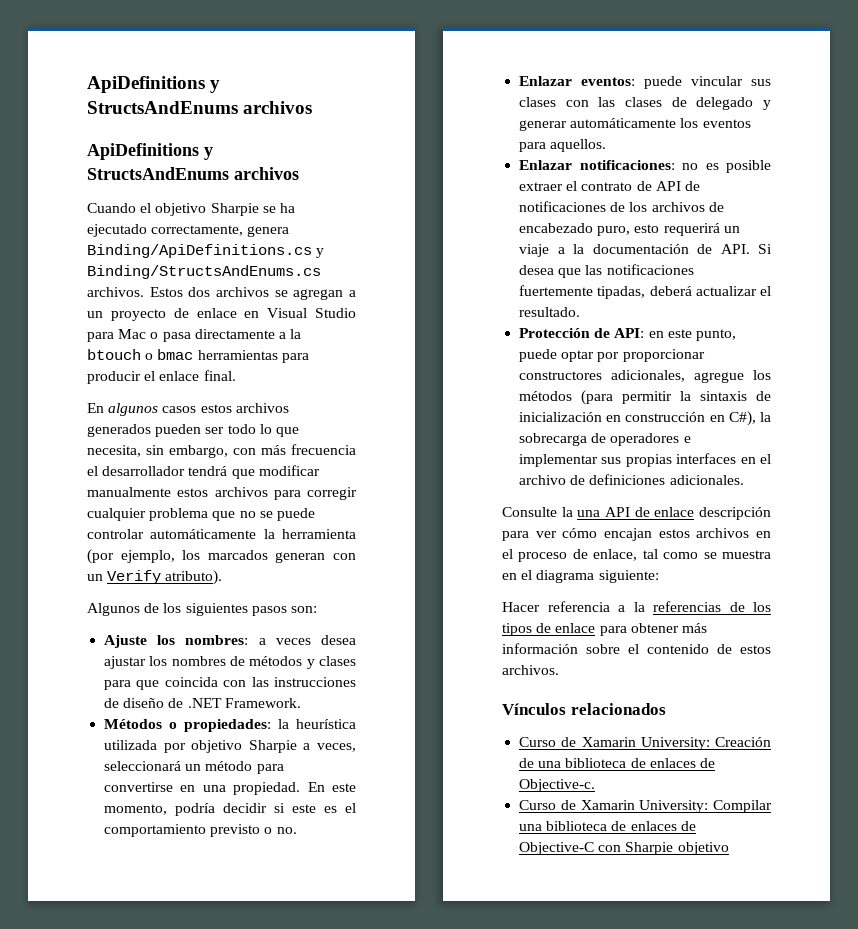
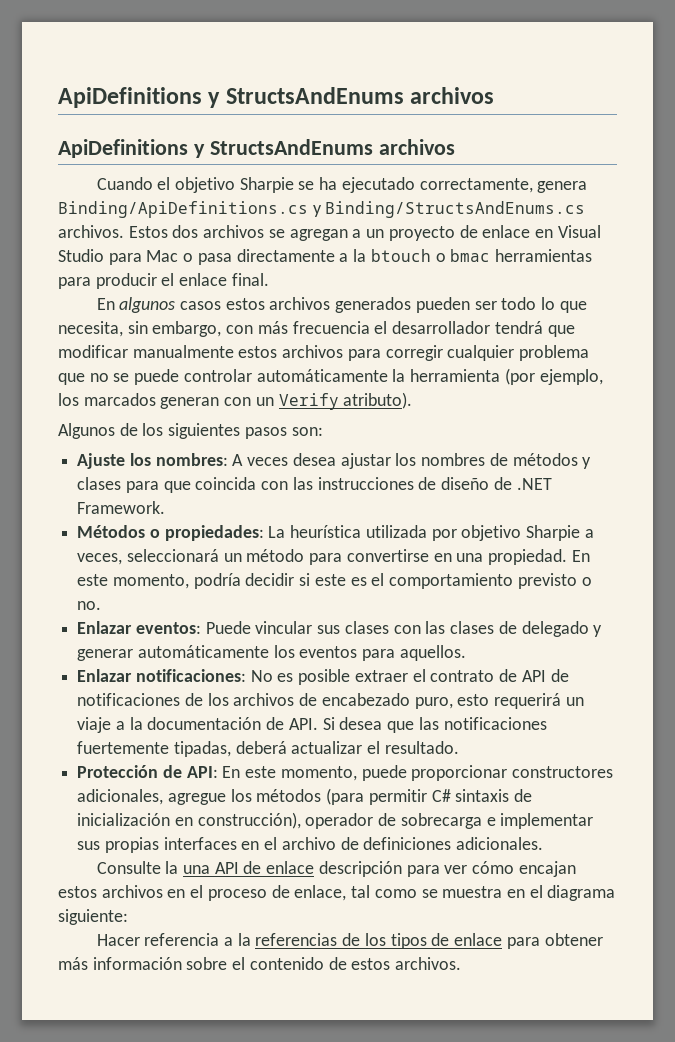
- Ajuste los nombres: a veces desea ajustar los nombres de métodos y clases para que coincida con las instrucciones de diseño de .NET Framework.
+ Ajuste los nombres: A veces desea ajustar los nombres de métodos y clases para que coincida con las instrucciones de diseño de .NET Framework.
- Métodos o propiedades: la heurística utilizada por objetivo Sharpie a veces, seleccionará un método para convertirse en una propiedad.
+ Métodos o propiedades: La heurística utilizada por objetivo Sharpie a veces, seleccionará un método para convertirse en una propiedad.
- Enlazar eventos: puede vincular sus clases con las clases de delegado y generar automáticamente los eventos para aquellos.
+ Enlazar eventos: Puede vincular sus clases con las clases de delegado y generar automáticamente los eventos para aquellos.
- Enlazar notificaciones: no es posible extraer el contrato de API de notificaciones de los archivos de encabezado puro, esto requerirá un viaje a la documentación de API. Si desea que las notificaciones fuertemente tipadas, deberá actualizar el resultado.
+ Enlazar notificaciones: No es posible extraer el contrato de API de notificaciones de los archivos de encabezado puro, esto requerirá un viaje a la documentación de API. Si desea que las notificaciones fuertemente tipadas, deberá actualizar el resultado.
- Protección de API: en este punto, puede optar por proporcionar constructores adicionales, agregue los métodos (para permitir la sintaxis de inicialización en construcción en C#), la sobrecarga de operadores e implementar sus propias interfaces en el archivo de definiciones adicionales.
+ Protección de API: En este momento, puede proporcionar constructores adicionales, agregue los métodos (para permitir C# sintaxis de inicialización en construcción), operador de sobrecarga e implementar sus propias interfaces en el archivo de definiciones adicionales.
- Vínculos relacionados
- Curso de Xamarin University: Creación de una biblioteca de enlaces de Objective-c.
- Curso de Xamarin University: Compilar una biblioteca de enlaces de Objective-C con Sharpie objetivo

